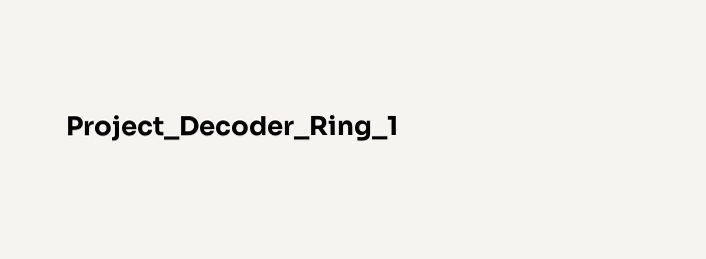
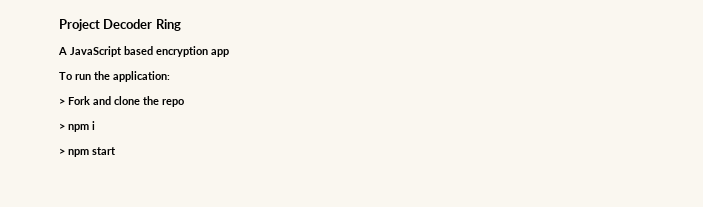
- Project_Decoder_Ring_1
+ Project Decoder Ring
+ A JavaScript based encryption app
+ To run the application:
+ > Fork and clone the repo
+ > npm i
+ > npm start

